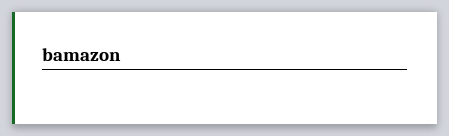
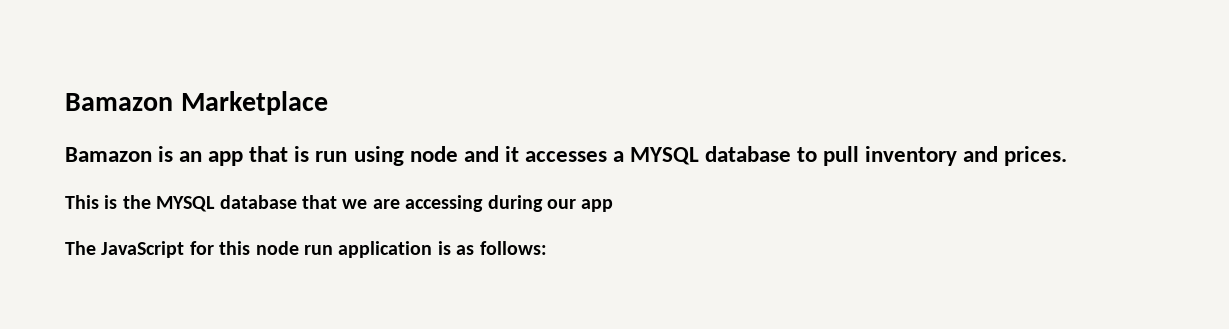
- bamazon
+ Bamazon Marketplace
+ Bamazon is an app that is run using node and it accesses a MYSQL database to pull inventory and prices.
+ This is the MYSQL database that we are accessing during our app
+ The JavaScript for this node run application is as follows:

